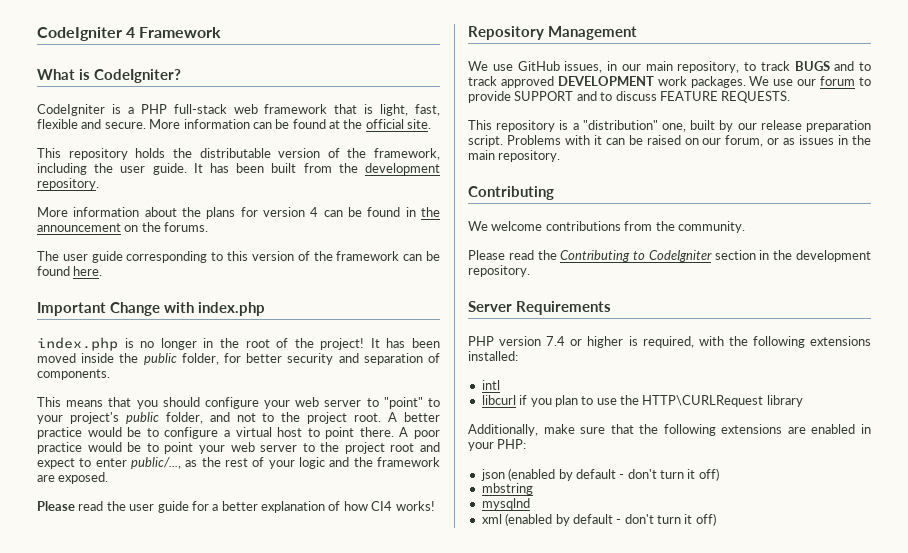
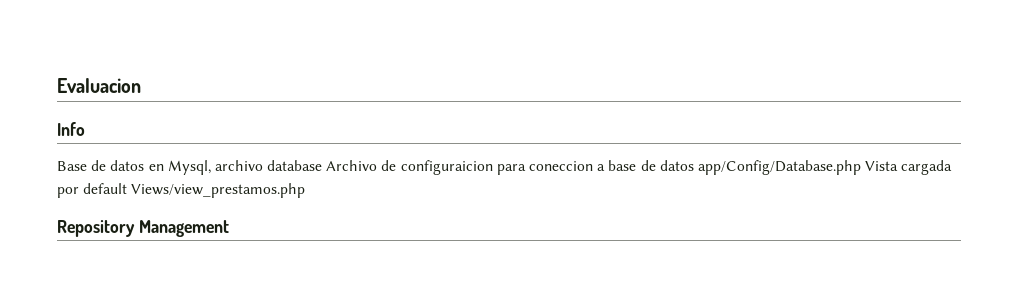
- CodeIgniter 4 Framework
- What is CodeIgniter?
- CodeIgniter is a PHP full-stack web framework that is light, fast, flexible and secure. More information can be found at the official site.
- This repository holds the distributable version of the framework, including the user guide. It has been built from the development repository.
- More information about the plans for version 4 can be found in the announcement on the forums.
- The user guide corresponding to this version of the framework can be found here.
- Important Change with index.php
- index.php is no longer in the root of the project! It has been moved inside the public folder, for better security and separation of components.
- This means that you should configure your web server to "point" to your project's public folder, and not to the project root. A better practice would be to configure a virtual host to point there. A poor practice would be to point your web server to the project root and expect to enter public/..., as the rest of your logic and the framework are exposed.
- Please read the user guide for a better explanation of how CI4 works!
+ Evaluacion
+ Info
+ Base de datos en Mysql, archivo database Archivo de configuraicion para coneccion a base de datos app/Config/Database.php Vista cargada por default Views/view_prestamos.php
  Repository Management
- We use GitHub issues, in our main repository, to track BUGS and to track approved DEVELOPMENT work packages. We use our forum to provide SUPPORT and to discuss FEATURE REQUESTS.
- This repository is a "distribution" one, built by our release preparation script. Problems with it can be raised on our forum, or as issues in the main repository.
- Contributing
- We welcome contributions from the community.
- Please read the Contributing to CodeIgniter section in the development repository.
- Server Requirements
- PHP version 7.4 or higher is required, with the following extensions installed:
- intl
- libcurl if you plan to use the HTTP\CURLRequest library
- Additionally, make sure that the following extensions are enabled in your PHP:
- json (enabled by default - don't turn it off)
- mbstring
- mysqlnd
- xml (enabled by default - don't turn it off)

